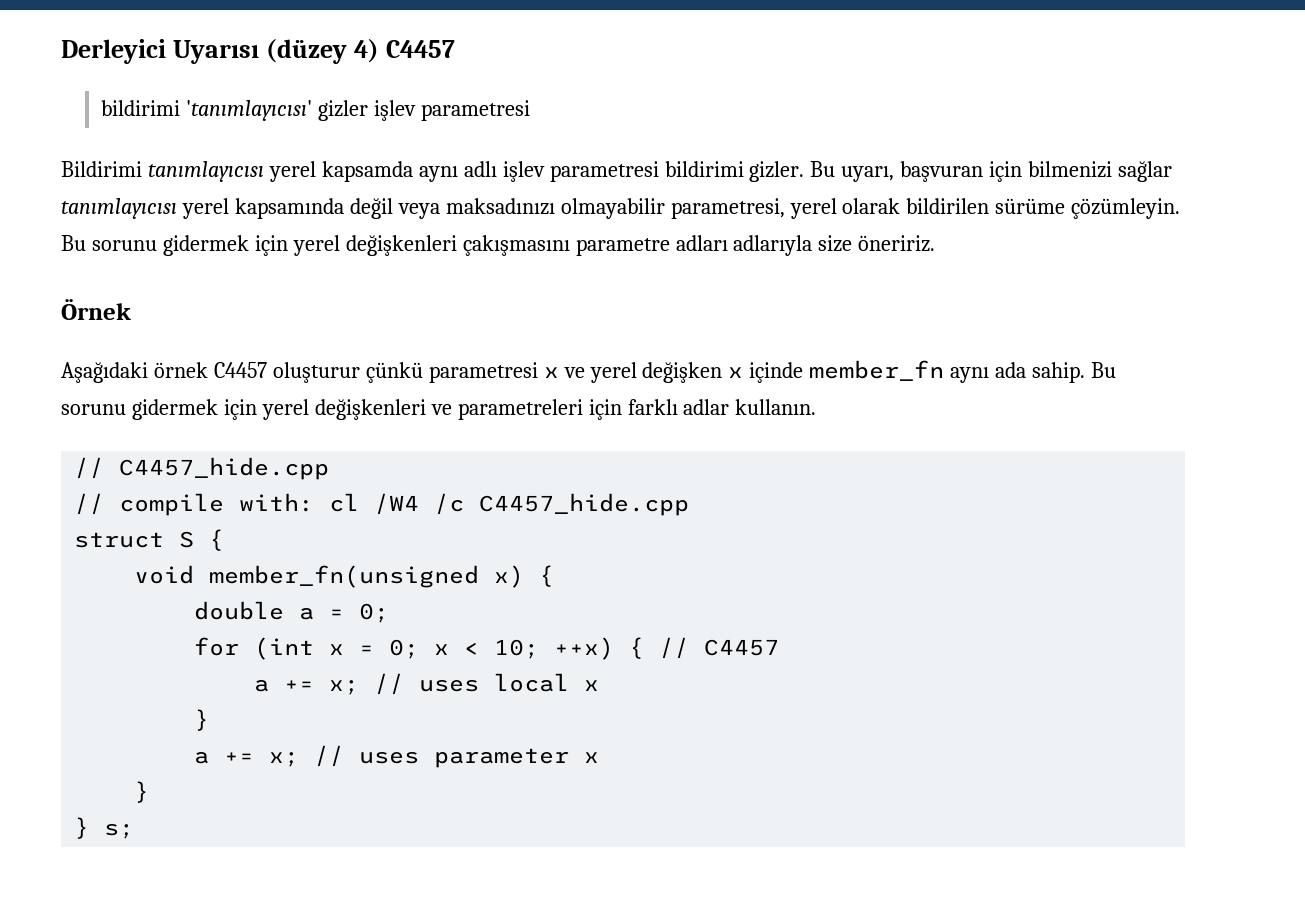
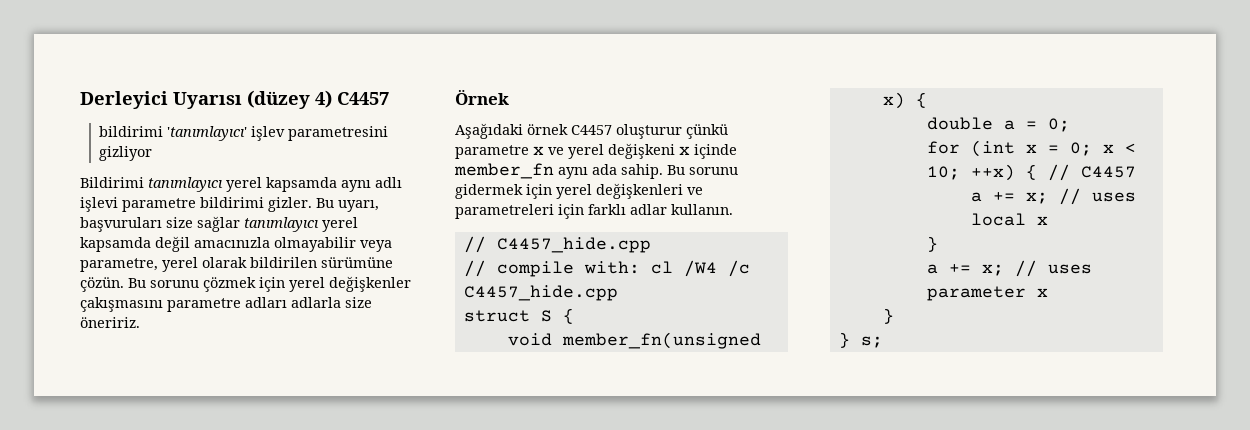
- bildirimi 'tanımlayıcısı' gizler işlev parametresi
+ bildirimi 'tanımlayıcı' işlev parametresini gizliyor
- Bildirimi tanımlayıcısı yerel kapsamda aynı adlı işlev parametresi bildirimi gizler.
+ Bildirimi tanımlayıcı yerel kapsamda aynı adlı işlevi parametre bildirimi gizler.
- Bu uyarı, başvuran için bilmenizi sağlar tanımlayıcısı yerel kapsamında değil veya maksadınızı olmayabilir parametresi, yerel olarak bildirilen sürüme çözümleyin. Bu sorunu gidermek için yerel değişkenleri çakışmasını parametre adları adlarıyla size öneririz.
+ Bu uyarı, başvuruları size sağlar tanımlayıcı yerel kapsamda değil amacınızla olmayabilir veya parametre, yerel olarak bildirilen sürümüne çözün. Bu sorunu çözmek için yerel değişkenler çakışmasını parametre adları adlarla size öneririz.
- Aşağıdaki örnek C4457 oluşturur çünkü parametresi x ve yerel değişken x içinde member_fn aynı ada sahip.
+ Aşağıdaki örnek C4457 oluşturur çünkü parametre x ve yerel değişkeni x içinde member_fn aynı ada sahip.

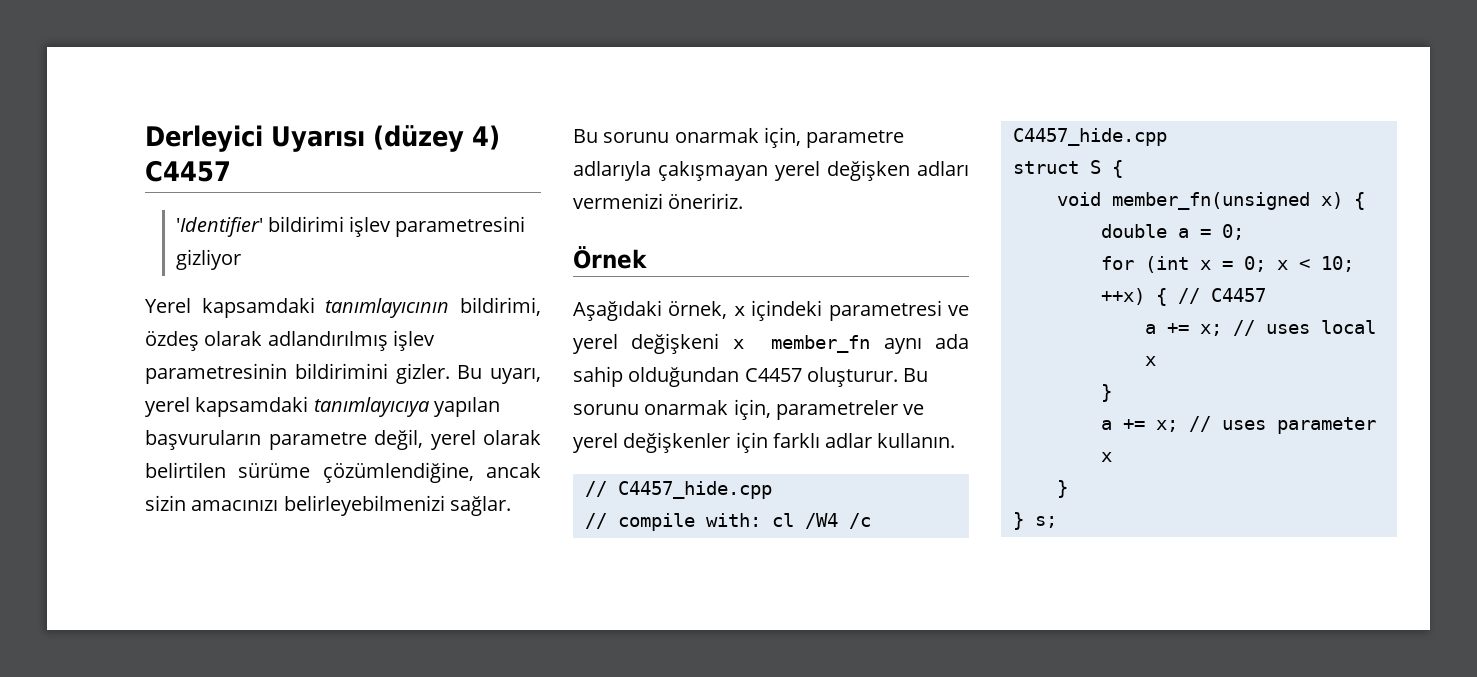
- bildirimi 'tanımlayıcı' işlev parametresini gizliyor
+ 'Identifier' bildirimi işlev parametresini gizliyor
- Bildirimi tanımlayıcı yerel kapsamda aynı adlı işlevi parametre bildirimi gizler. Bu uyarı, başvuruları size sağlar tanımlayıcı yerel kapsamda değil amacınızla olmayabilir veya parametre, yerel olarak bildirilen sürümüne çözün. Bu sorunu çözmek için yerel değişkenler çakışmasını parametre adları adlarla size öneririz.
+ Yerel kapsamdaki tanımlayıcının bildirimi, özdeş olarak adlandırılmış işlev parametresinin bildirimini gizler. Bu uyarı, yerel kapsamdaki tanımlayıcıya yapılan başvuruların parametre değil, yerel olarak belirtilen sürüme çözümlendiğine, ancak sizin amacınızı belirleyebilmenizi sağlar. Bu sorunu onarmak için, parametre adlarıyla çakışmayan yerel değişken adları vermenizi öneririz.
  Örnek
- Aşağıdaki örnek C4457 oluşturur çünkü parametre x ve yerel değişkeni x içinde member_fn aynı ada sahip. Bu sorunu gidermek için yerel değişkenleri ve parametreleri için farklı adlar kullanın.
+ Aşağıdaki örnek, x içindeki parametresi ve yerel değişkeni x member_fn aynı ada sahip olduğundan C4457 oluşturur. Bu sorunu onarmak için, parametreler ve yerel değişkenler için farklı adlar kullanın.

